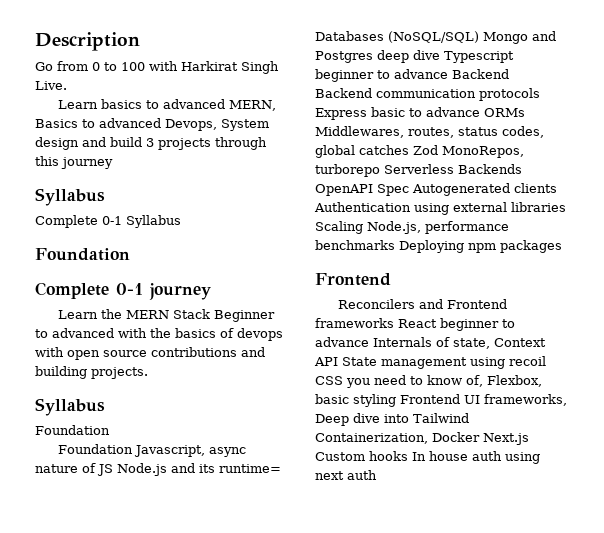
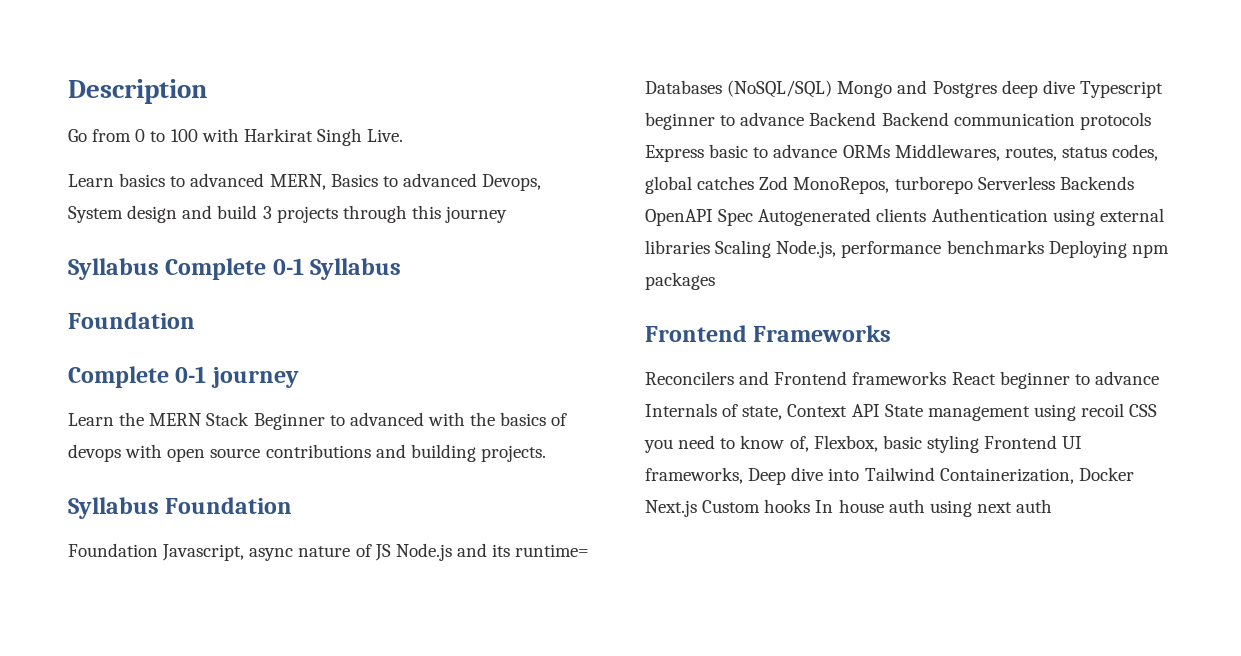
  Learn basics to advanced MERN, Basics to advanced Devops, System design and build 3 projects through this journey
- Syllabus
- Complete 0-1 Syllabus
+ Syllabus Complete 0-1 Syllabus
  Learn the MERN Stack Beginner to advanced with the basics of devops with open source contributions and building projects.
- Syllabus
- Foundation
+ Syllabus Foundation
  Foundation Javascript, async nature of JS Node.js and its runtime= Databases (NoSQL/SQL) Mongo and Postgres deep dive Typescript beginner to advance Backend Backend communication protocols Express basic to advance ORMs Middlewares, routes, status codes, global catches Zod MonoRepos, turborepo Serverless Backends OpenAPI Spec Autogenerated clients Authentication using external libraries Scaling Node.js, performance benchmarks Deploying npm packages
- Frontend
+ Frontend Frameworks

